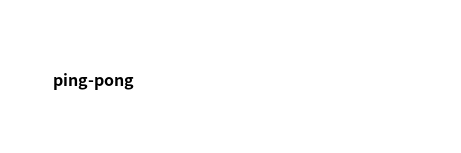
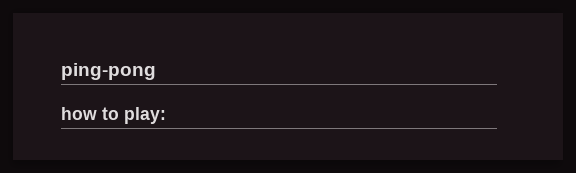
+ how to play:

